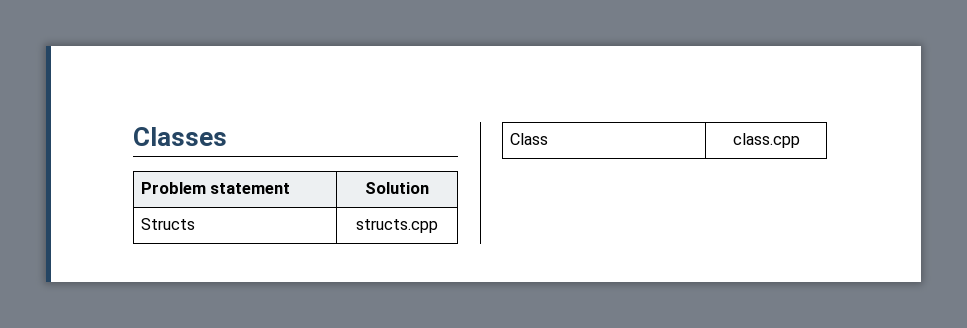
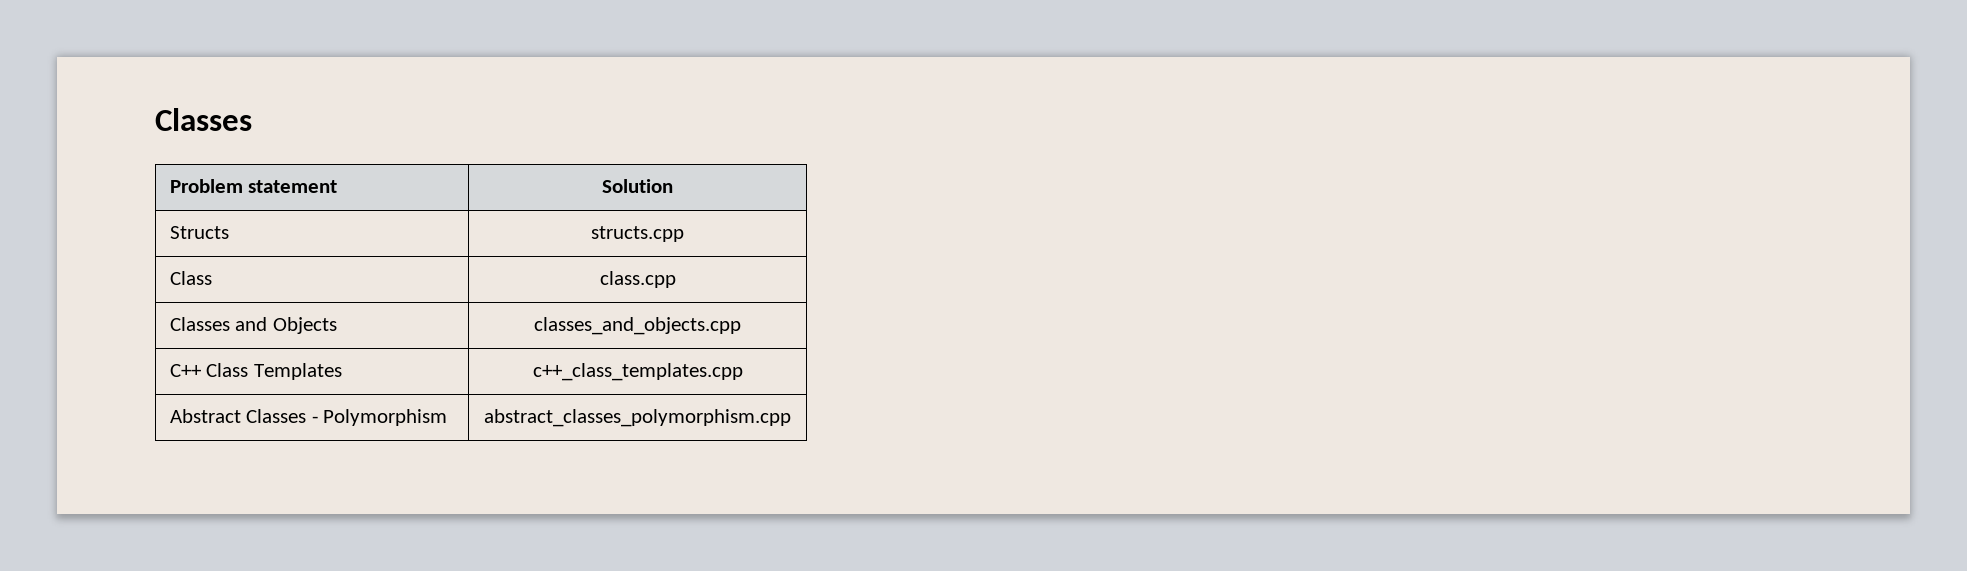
+ Classes and Objects | classes_and_objects.cpp
+ C++ Class Templates | c++_class_templates.cpp
+ Abstract Classes - Polymorphism | abstract_classes_polymorphism.cpp

